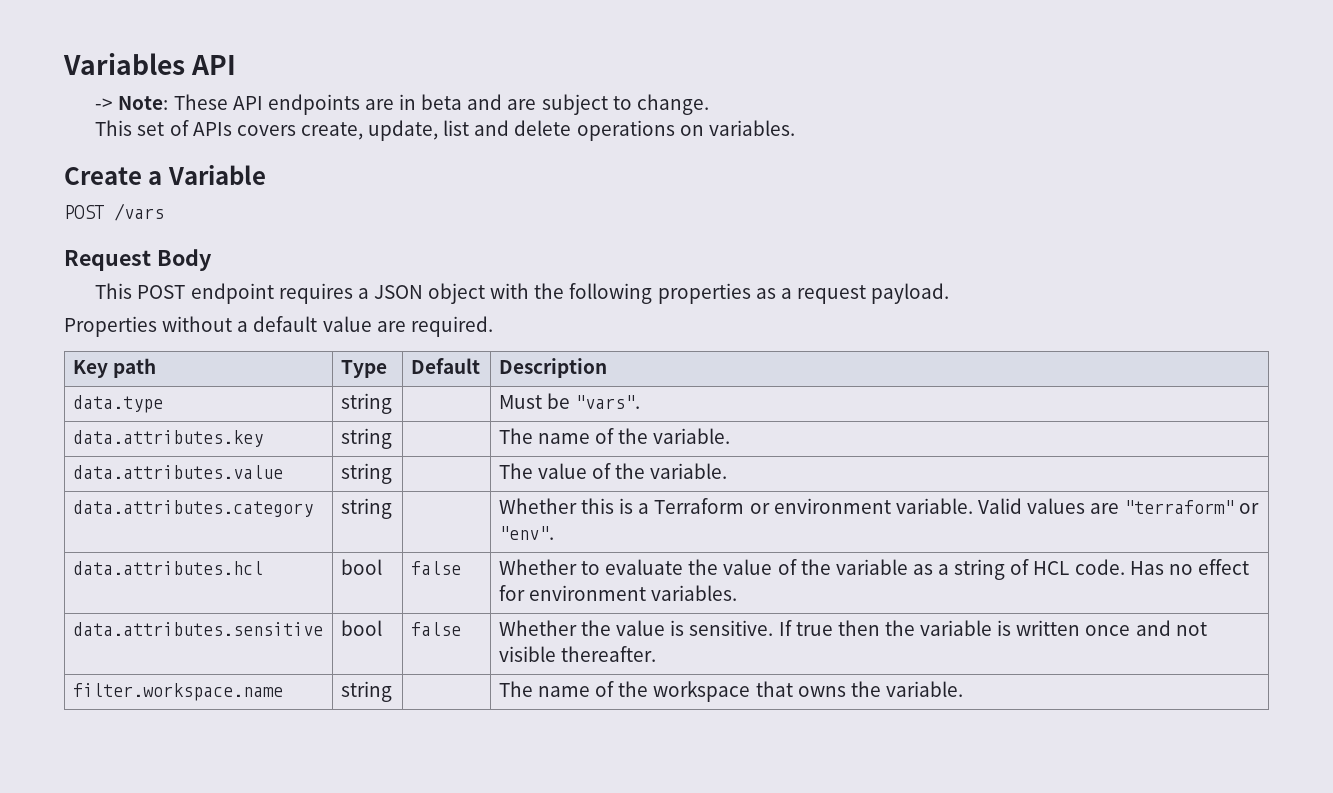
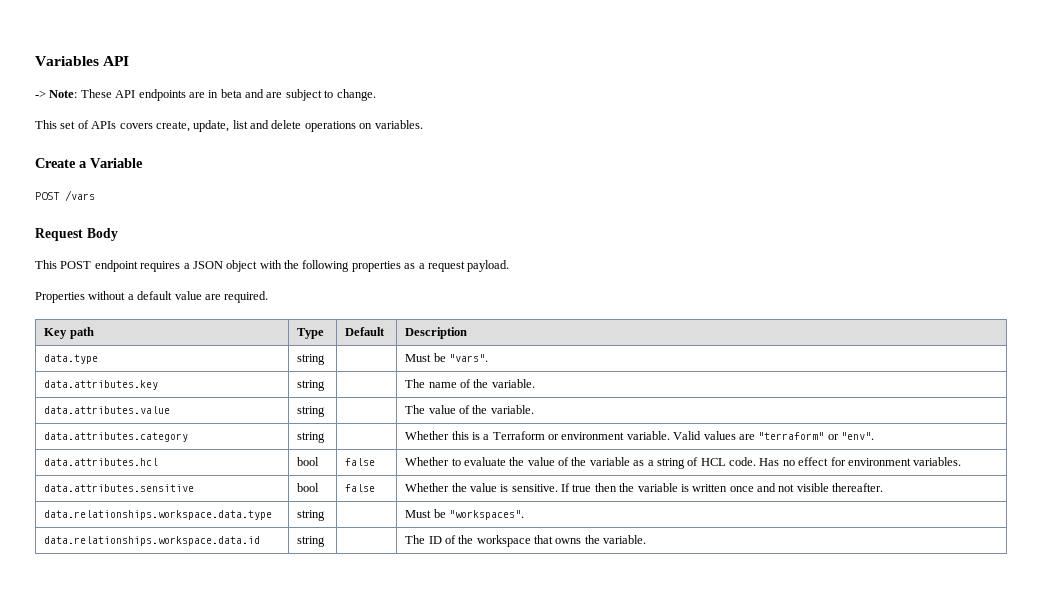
- filter.workspace.name | string | | The name of the workspace that owns the variable.
+ data.relationships.workspace.data.type | string | | Must be "workspaces".
+ data.relationships.workspace.data.id | string | | The ID of the workspace that owns the variable.

